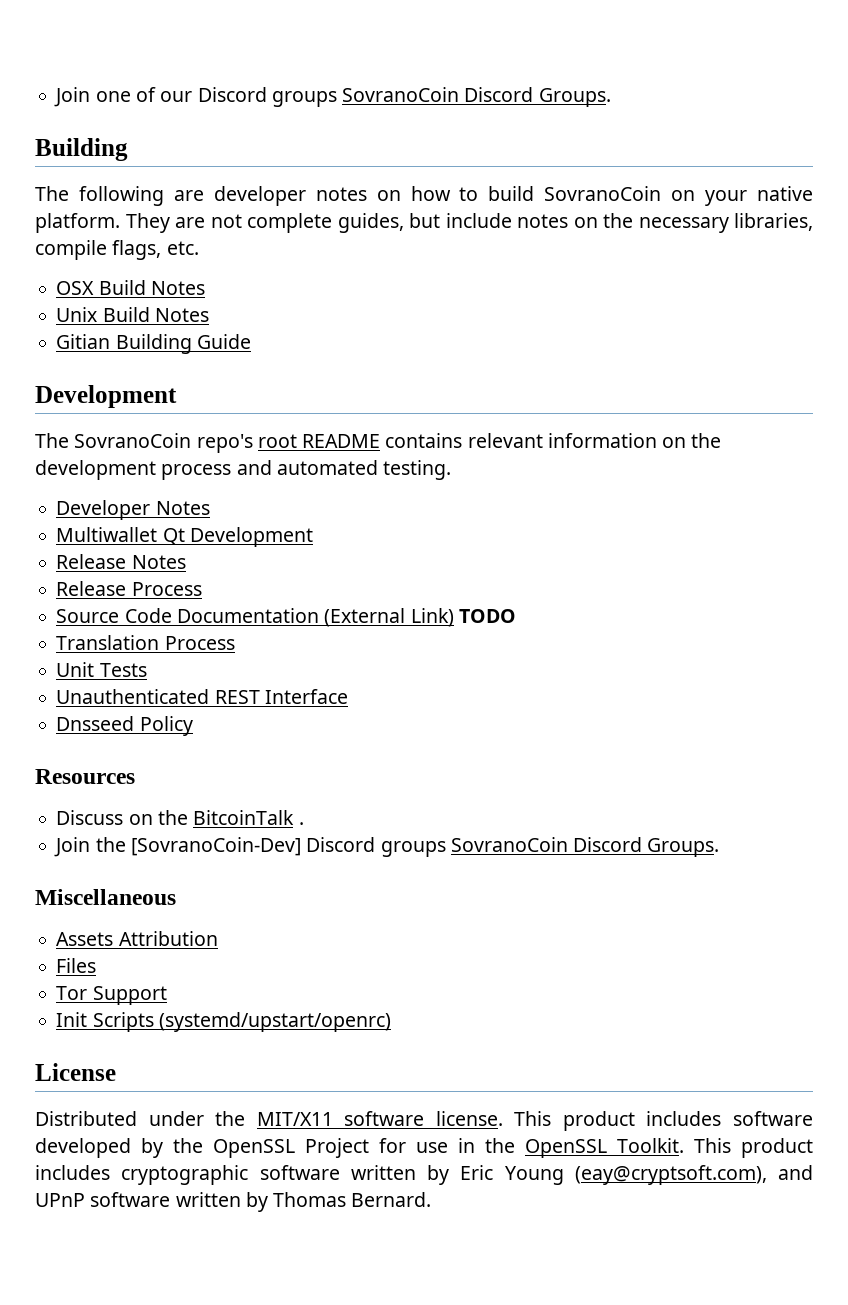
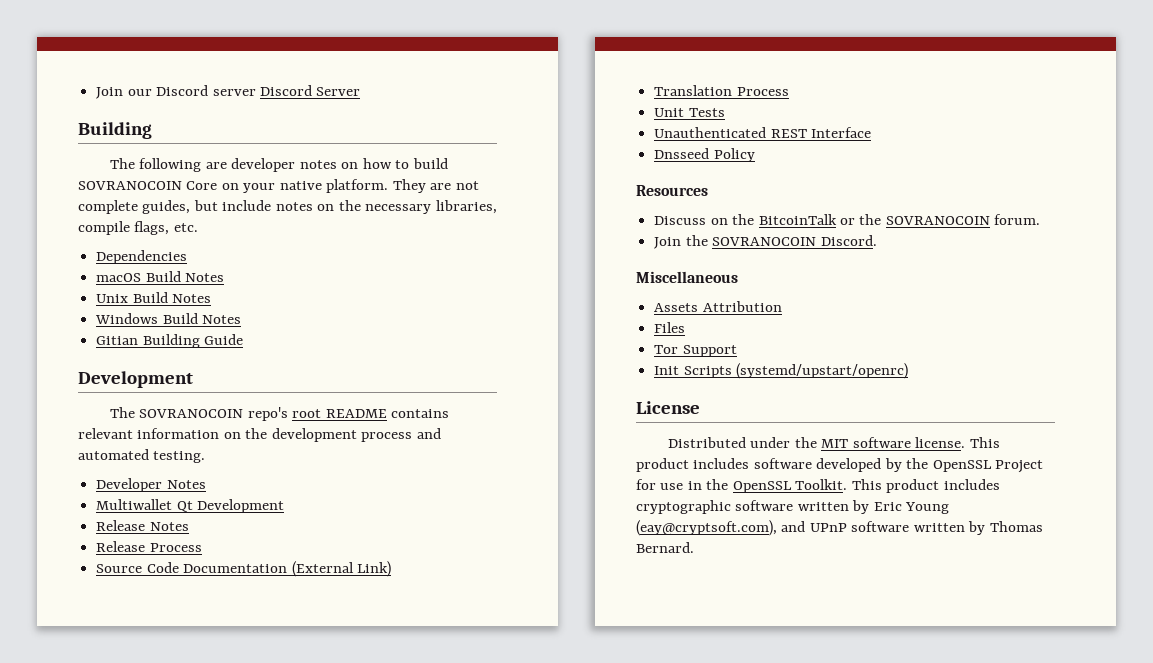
- Join one of our Discord groups SovranoCoin Discord Groups.
+ Join our Discord server Discord Server
- The following are developer notes on how to build SovranoCoin on your native platform.
+ The following are developer notes on how to build SOVRANOCOIN Core on your native platform.
- OSX Build Notes
+ Dependencies
+ macOS Build Notes
+ Windows Build Notes
- The SovranoCoin repo's root README contains relevant information on the development process and automated testing.
+ The SOVRANOCOIN repo's root README contains relevant information on the development process and automated testing.
- Source Code Documentation (External Link) TODO
+ Source Code Documentation (External Link)
- Discuss on the BitcoinTalk .
- Join the [SovranoCoin-Dev] Discord groups SovranoCoin Discord Groups.
+ Discuss on the BitcoinTalk or the SOVRANOCOIN forum.
+ Join the SOVRANOCOIN Discord.
- Distributed under the MIT/X11 software license.
+ Distributed under the MIT software license.

